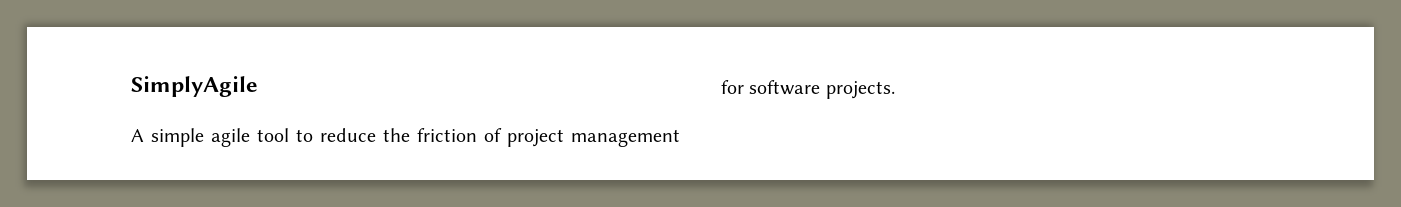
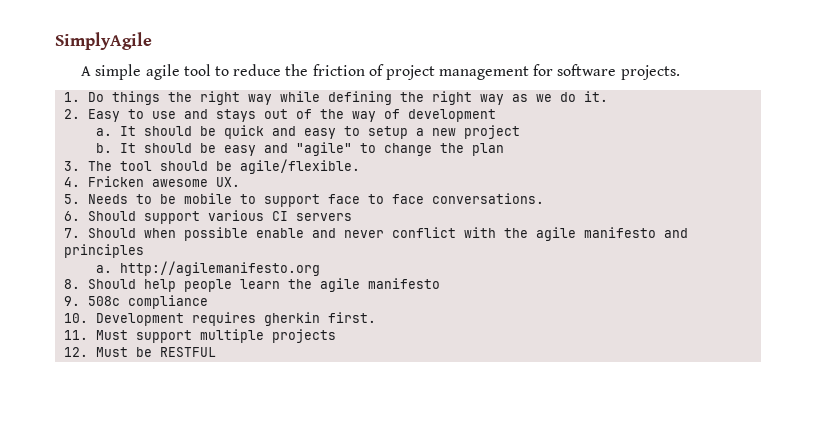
+ 1. Do things the right way while defining the right way as we do it.
+ 2. Easy to use and stays out of the way of development
+ a. It should be quick and easy to setup a new project
+ b. It should be easy and "agile" to change the plan
+ 3. The tool should be agile/flexible.
+ 4. Fricken awesome UX.
+ 5. Needs to be mobile to support face to face conversations.
+ 6. Should support various CI servers
+ 7. Should when possible enable and never conflict with the agile manifesto and principles
+ a. http://agilemanifesto.org
+ 8. Should help people learn the agile manifesto
+ 9. 508c compliance
+ 10. Development requires gherkin first.
+ 11. Must support multiple projects
+ 12. Must be RESTFUL

